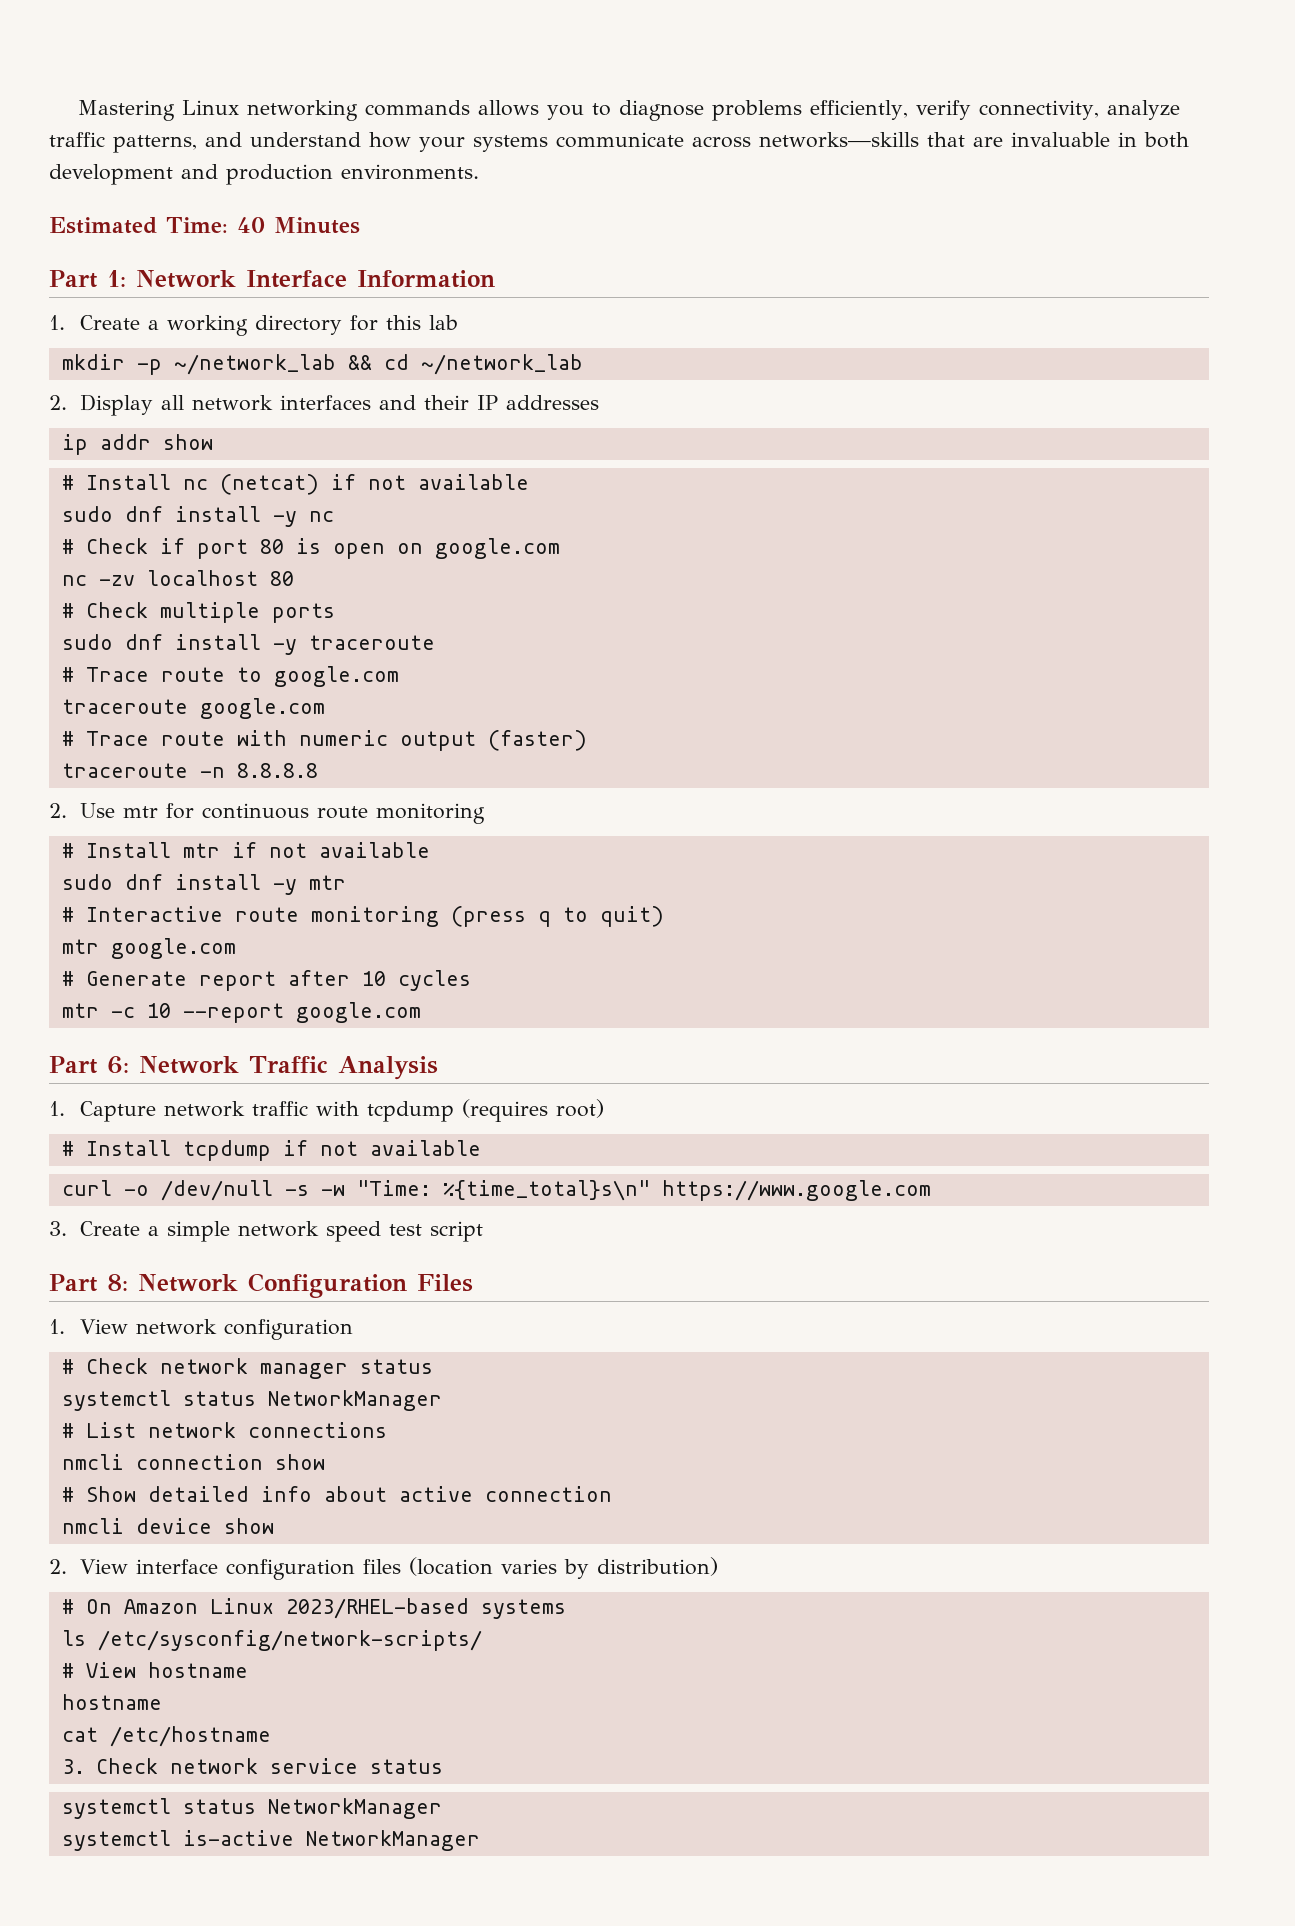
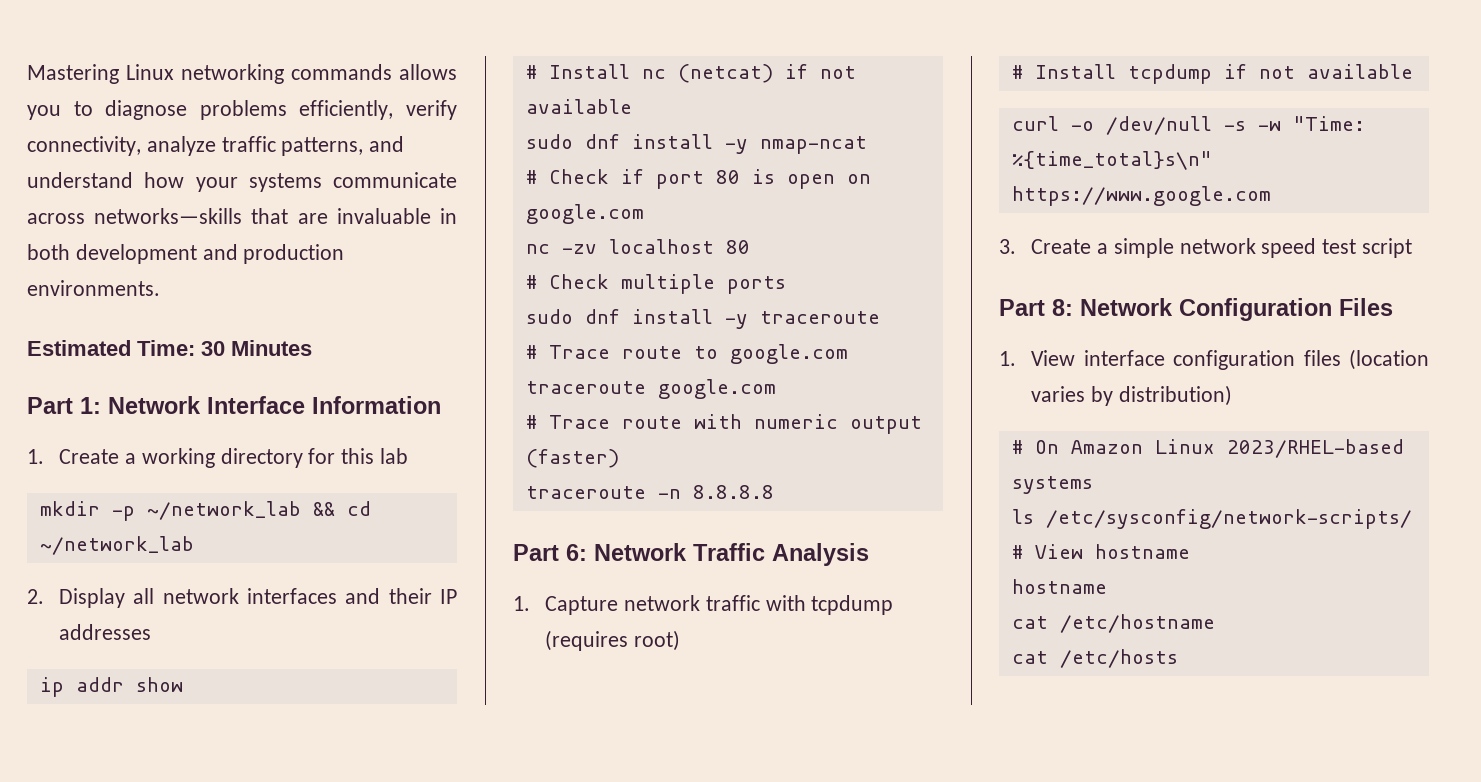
- Estimated Time: 40 Minutes
+ Estimated Time: 30 Minutes
- sudo dnf install -y nc
+ sudo dnf install -y nmap-ncat
- 2. Use mtr for continuous route monitoring
- # Install mtr if not available
- sudo dnf install -y mtr
- # Interactive route monitoring (press q to quit)
- mtr google.com
- # Generate report after 10 cycles
- mtr -c 10 --report google.com
- 1. View network configuration
- # Check network manager status
- systemctl status NetworkManager
- # List network connections
- nmcli connection show
- # Show detailed info about active connection
- nmcli device show
- 2. View interface configuration files (location varies by distribution)
+ 1. View interface configuration files (location varies by distribution)
- 3. Check network service status
- systemctl status NetworkManager
- systemctl is-active NetworkManager
+ cat /etc/hosts

